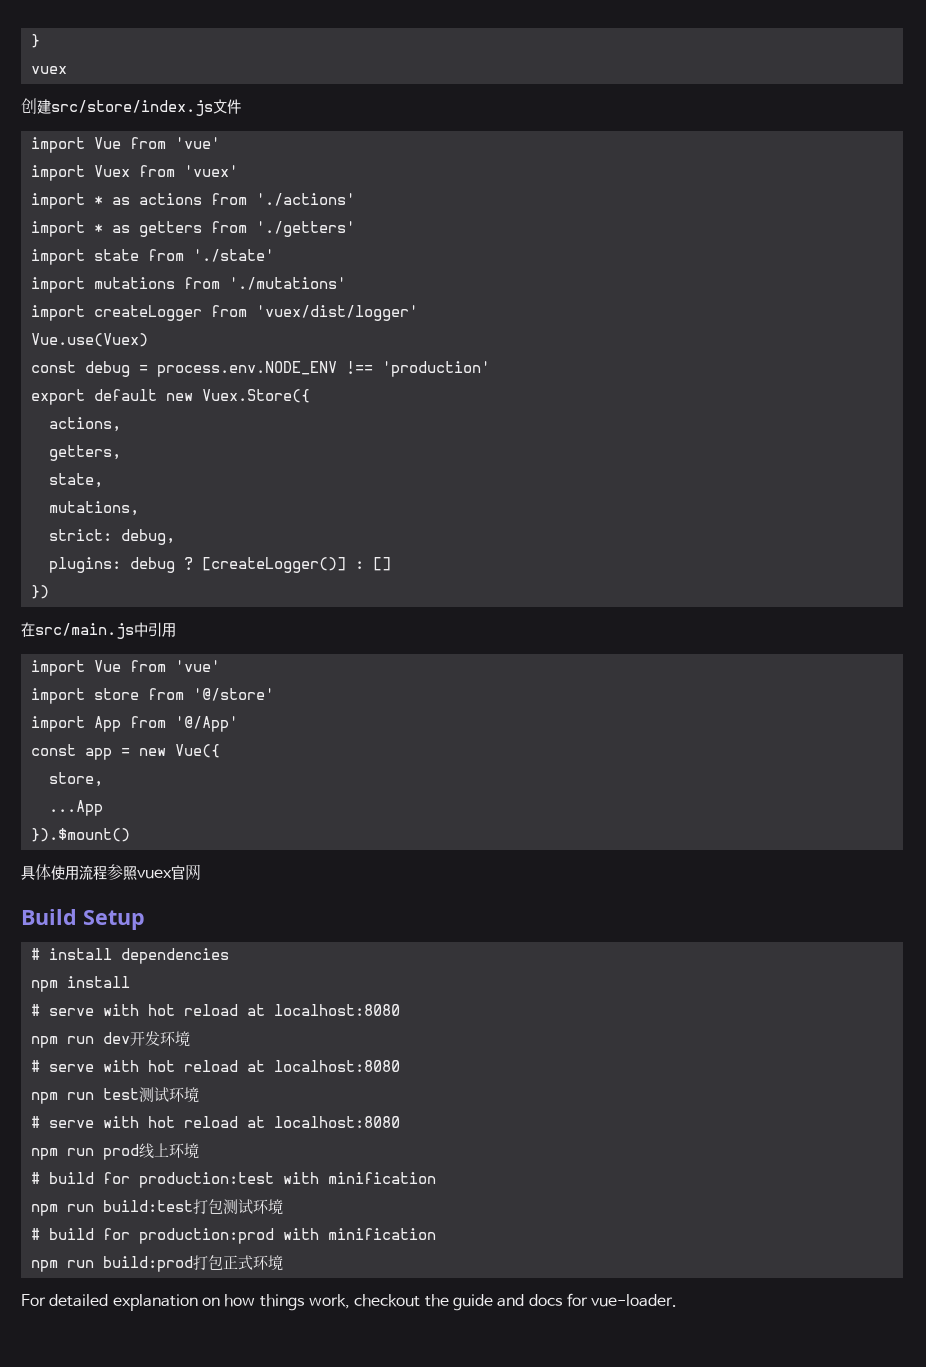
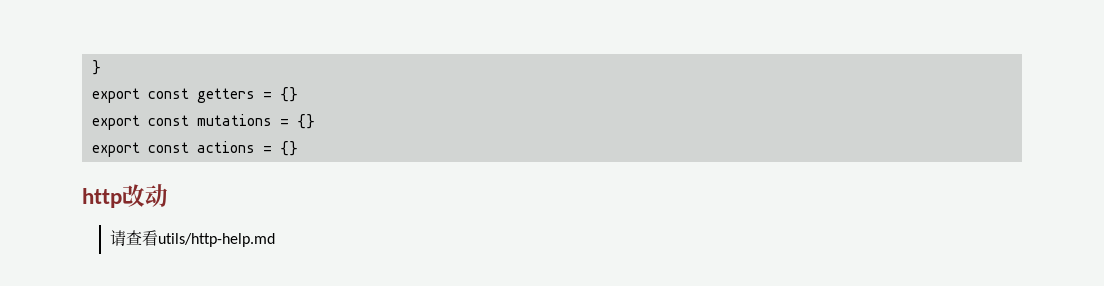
  }
- vuex
- 创建src/store/index.js文件
- import Vue from 'vue'
- import Vuex from 'vuex'
- import * as actions from './actions'
- import * as getters from './getters'
- import state from './state'
- import mutations from './mutations'
- import createLogger from 'vuex/dist/logger'
- Vue.use(Vuex)
- const debug = process.env.NODE_ENV !== 'production'
- export default new Vuex.Store({
- actions,
- getters,
- state,
- mutations,
- strict: debug,
- plugins: debug ? [createLogger()] : []
- })
- 在src/main.js中引用
- import Vue from 'vue'
- import store from '@/store'
- import App from '@/App'
- const app = new Vue({
- store,
- ...App
- }).$mount()
- 具体使用流程参照vuex官网
- Build Setup
- # install dependencies
- npm install
- # serve with hot reload at localhost:8080
- npm run dev开发环境
- # serve with hot reload at localhost:8080
- npm run test测试环境
- # serve with hot reload at localhost:8080
- npm run prod线上环境
- # build for production:test with minification
- npm run build:test打包测试环境
- # build for production:prod with minification
- npm run build:prod打包正式环境
- For detailed explanation on how things work, checkout the guide and docs for vue-loader.
+ export const getters = {}
+ export const mutations = {}
+ export const actions = {}
+ http改动
+ 请查看utils/http-help.md

